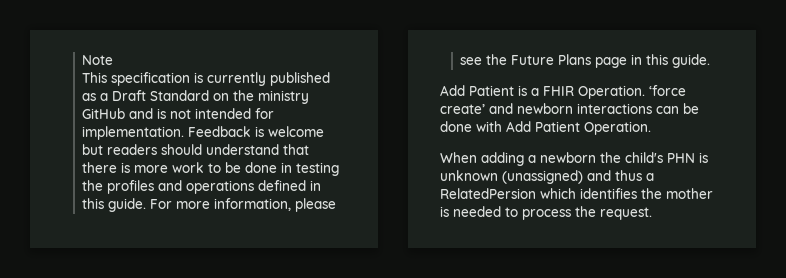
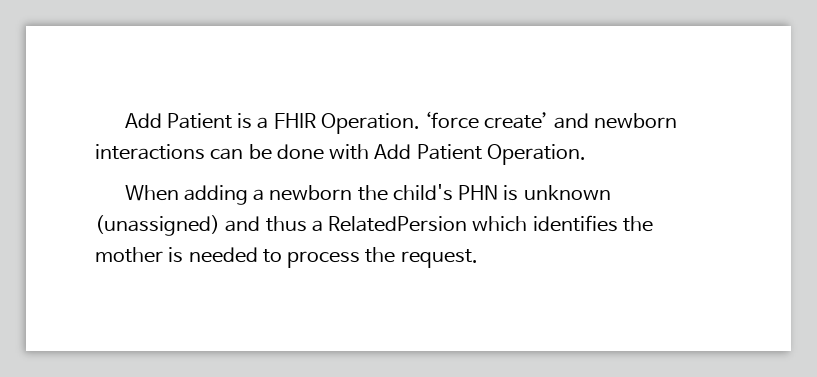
- Note
- This specification is currently published as a Draft Standard on the ministry GitHub and is not intended for implementation. Feedback is welcome but readers should understand that there is more work to be done in testing the profiles and operations defined in this guide. For more information, please see the Future Plans page in this guide.

